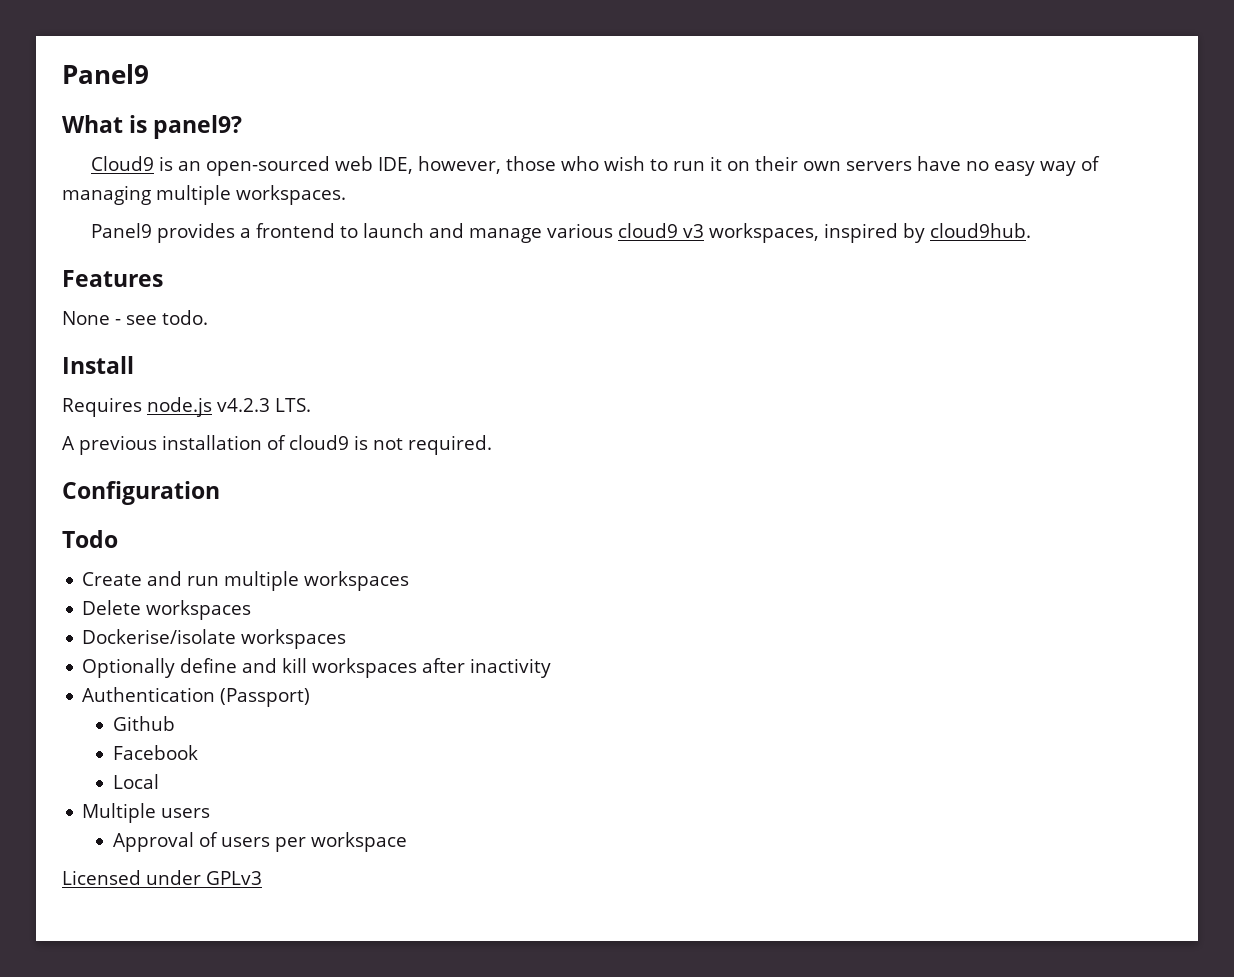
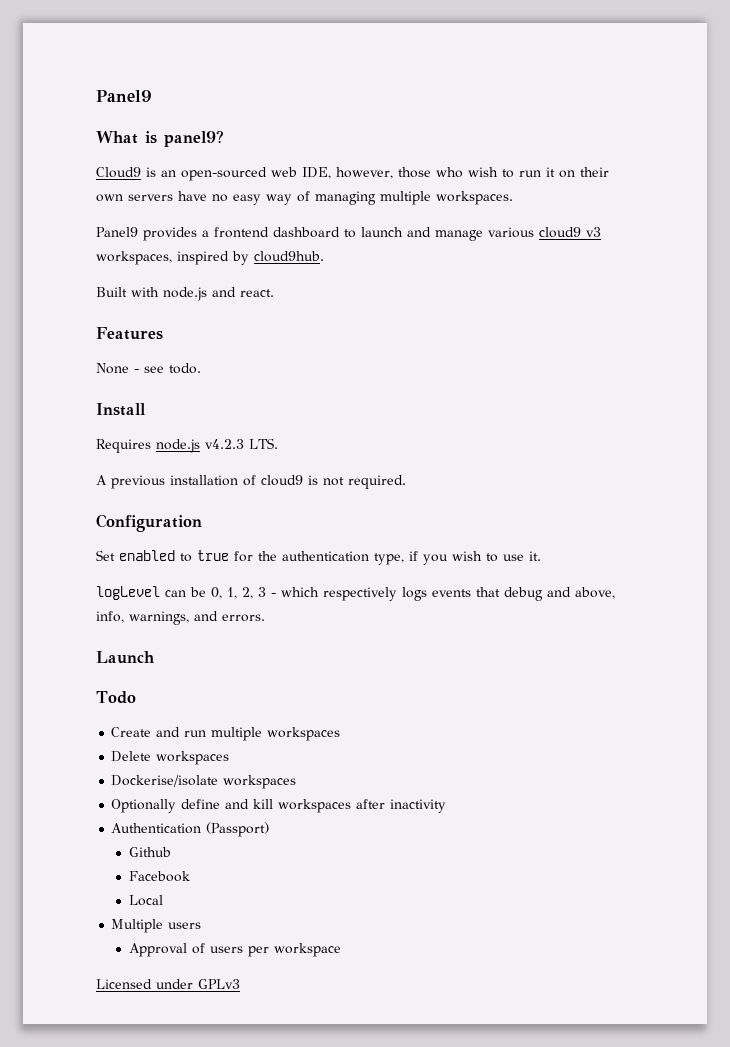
- Panel9 provides a frontend to launch and manage various cloud9 v3 workspaces, inspired by cloud9hub.
+ Panel9 provides a frontend dashboard to launch and manage various cloud9 v3 workspaces, inspired by cloud9hub.
+ Built with node.js and react.
+ Set enabled to true for the authentication type, if you wish to use it.
+ logLevel can be 0, 1, 2, 3 - which respectively logs events that debug and above, info, warnings, and errors.
+ Launch

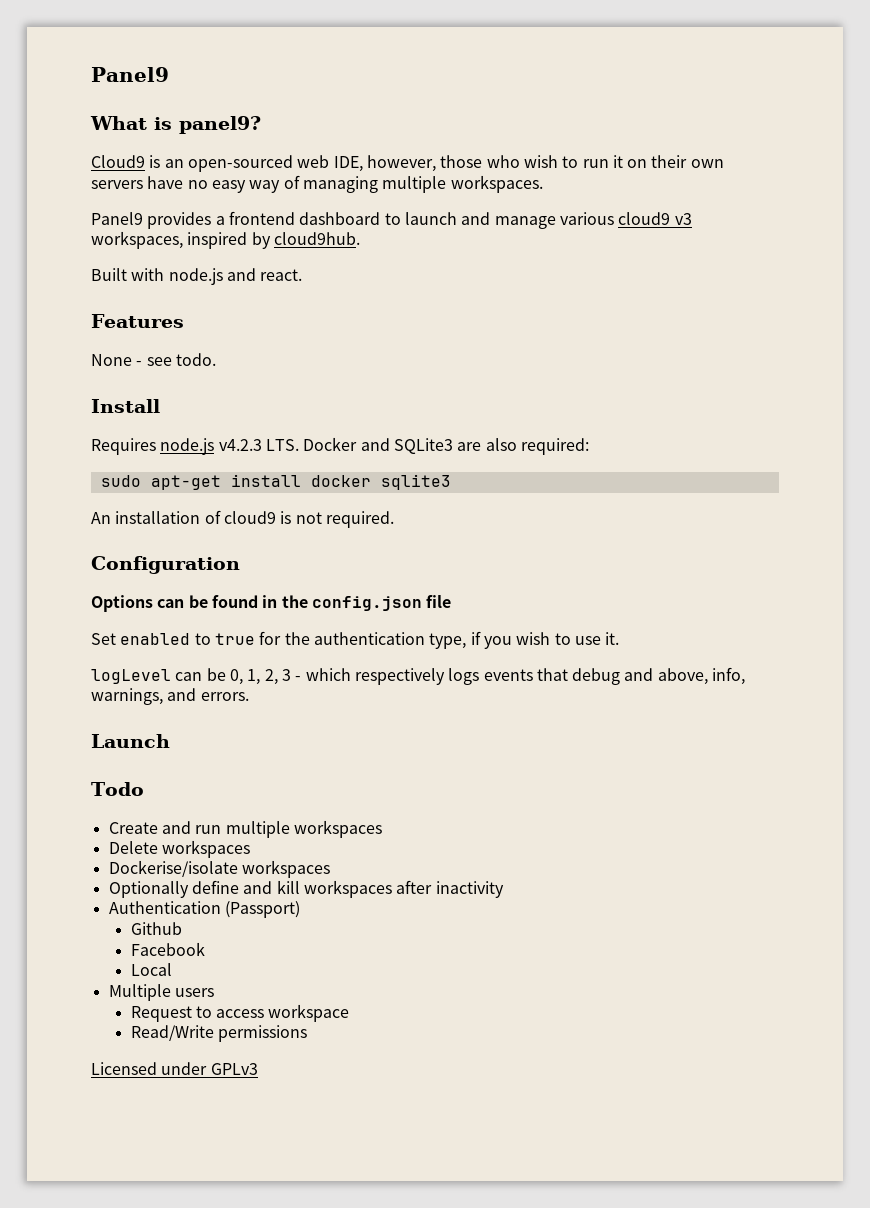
- Requires node.js v4.2.3 LTS.
- A previous installation of cloud9 is not required.
+ Requires node.js v4.2.3 LTS. Docker and SQLite3 are also required:
+ sudo apt-get install docker sqlite3
+ An installation of cloud9 is not required.
+ Options can be found in the config.json file
- Approval of users per workspace
+ Request to access workspace
+ Read/Write permissions

